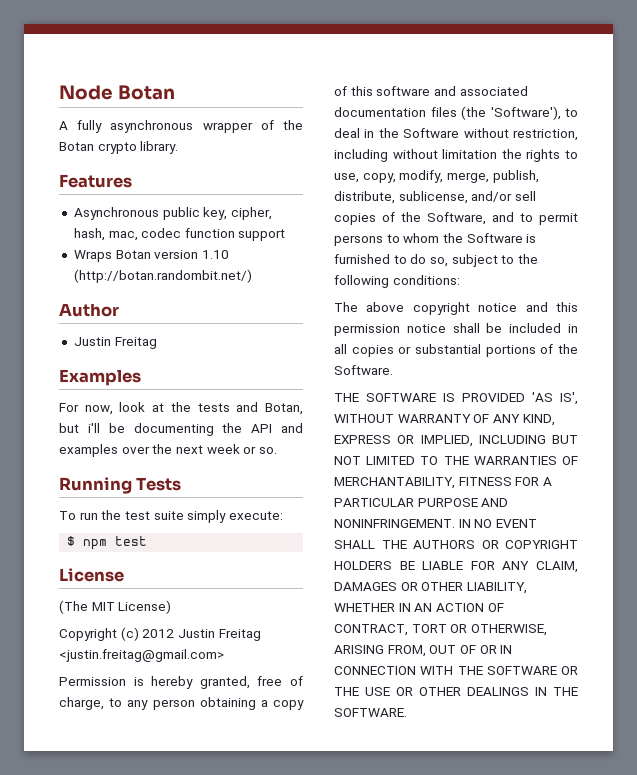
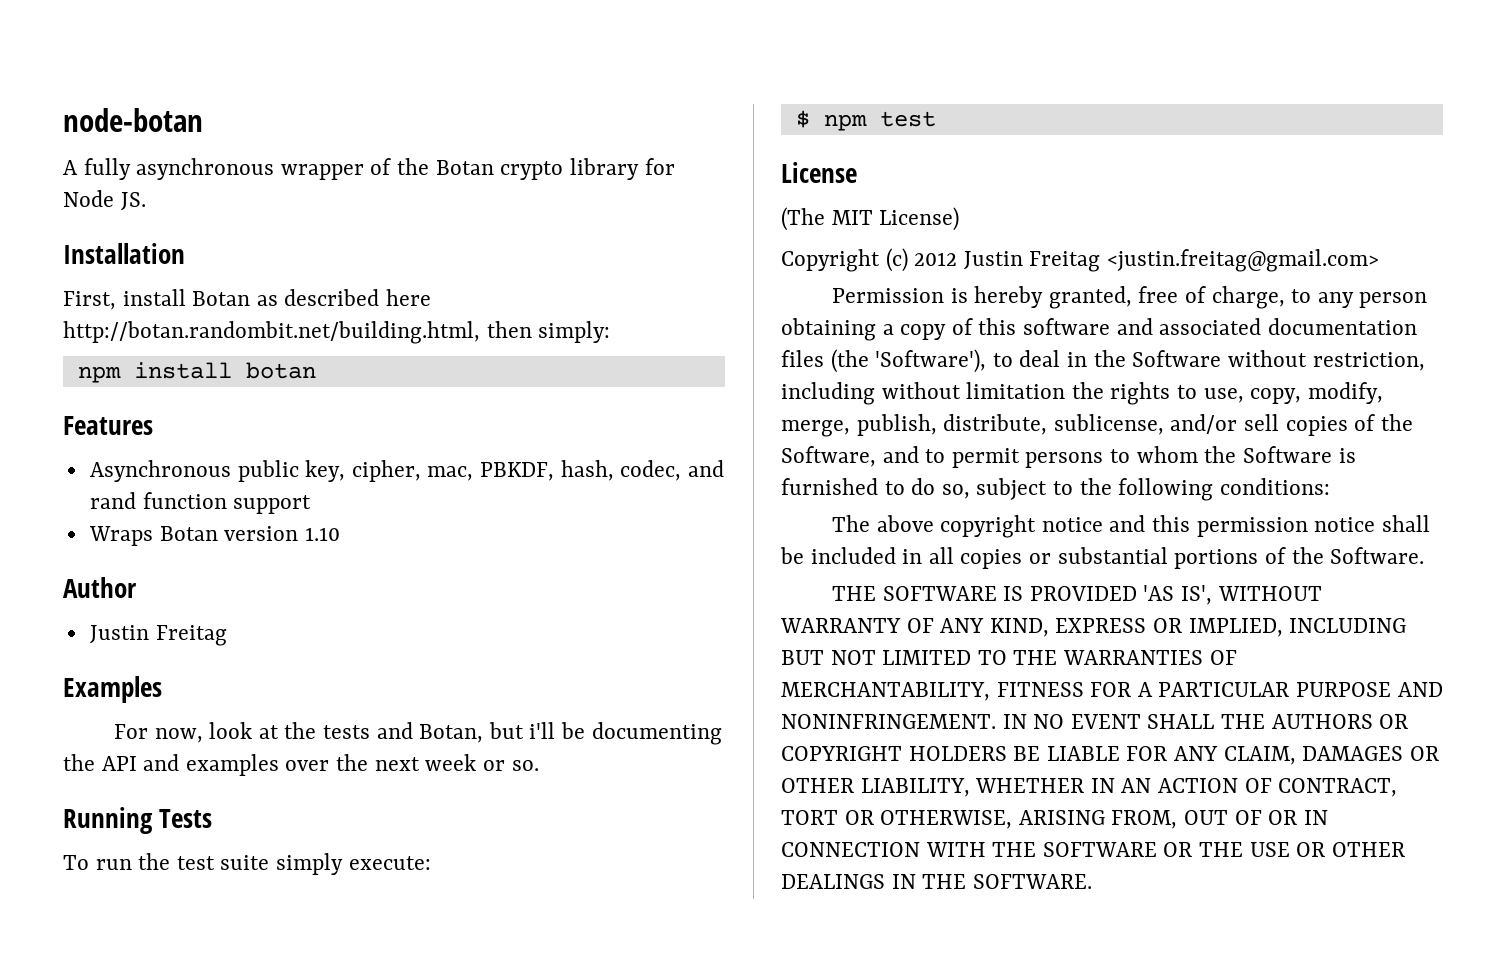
- Node Botan
+ node-botan
- A fully asynchronous wrapper of the Botan crypto library.
+ A fully asynchronous wrapper of the Botan crypto library for Node JS.
+ Installation
+ First, install Botan as described here http://botan.randombit.net/building.html, then simply:
+ npm install botan
- Asynchronous public key, cipher, hash, mac, codec function support
+ Asynchronous public key, cipher, mac, PBKDF, hash, codec, and rand function support
- Wraps Botan version 1.10 (http://botan.randombit.net/)
+ Wraps Botan version 1.10

